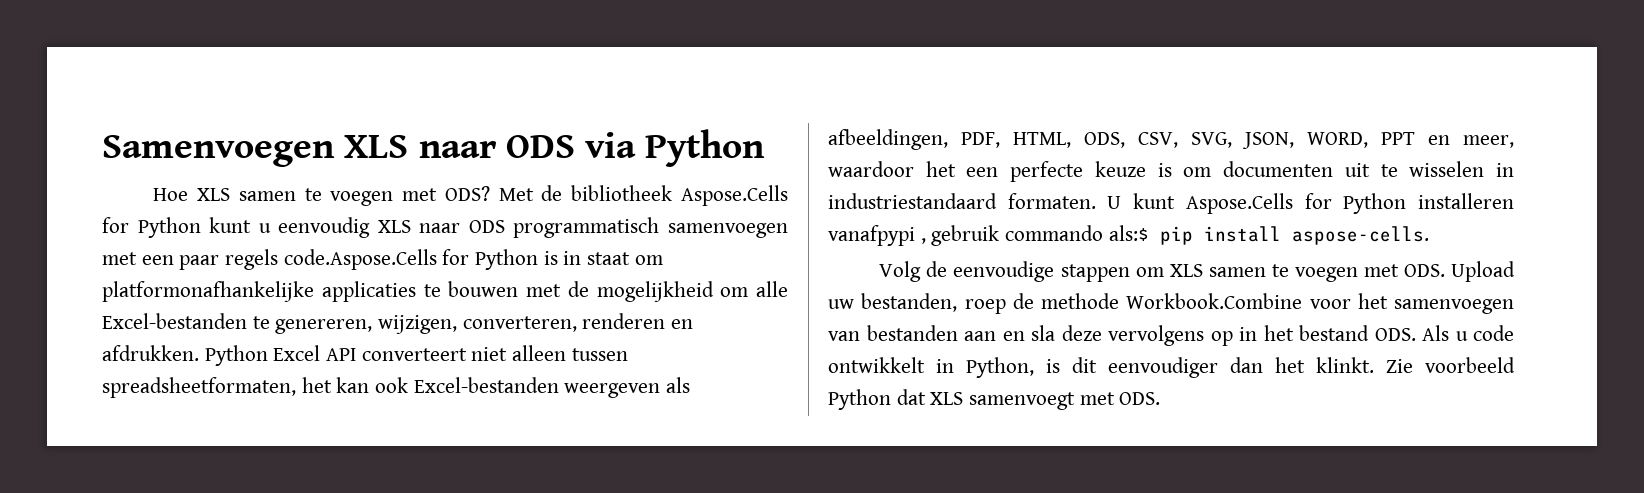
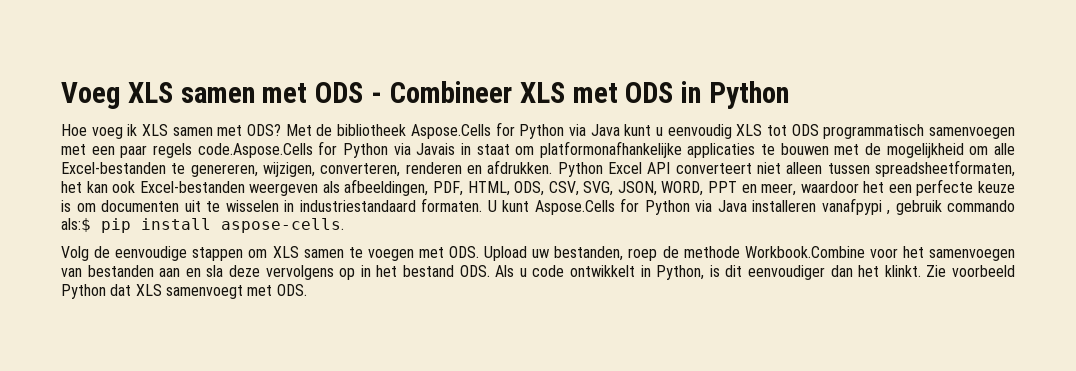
- Samenvoegen XLS naar ODS via Python
- Hoe XLS samen te voegen met ODS?
+ Voeg XLS samen met ODS - Combineer XLS met ODS in Python
+ Hoe voeg ik XLS samen met ODS?
- Met de bibliotheek Aspose.Cells for Python kunt u eenvoudig XLS naar ODS programmatisch samenvoegen met een paar regels code.Aspose.Cells for Python is in staat om platformonafhankelijke applicaties te bouwen met de mogelijkheid om alle Excel-bestanden te genereren, wijzigen, converteren, renderen en afdrukken.
+ Met de bibliotheek Aspose.Cells for Python via Java kunt u eenvoudig XLS tot ODS programmatisch samenvoegen met een paar regels code.Aspose.Cells for Python via Javais in staat om platformonafhankelijke applicaties te bouwen met de mogelijkheid om alle Excel-bestanden te genereren, wijzigen, converteren, renderen en afdrukken.
- U kunt Aspose.Cells for Python installeren vanafpypi , gebruik commando als:$ pip install aspose-cells.
+ U kunt Aspose.Cells for Python via Java installeren vanafpypi , gebruik commando als:$ pip install aspose-cells.

